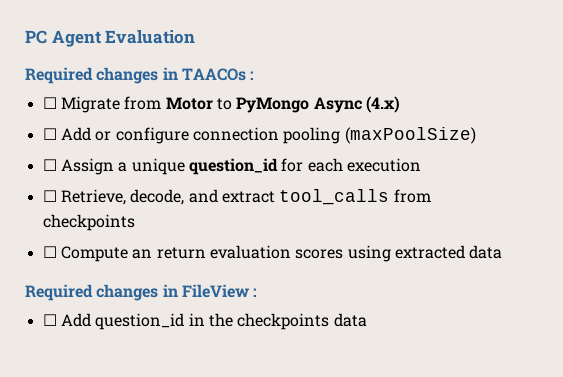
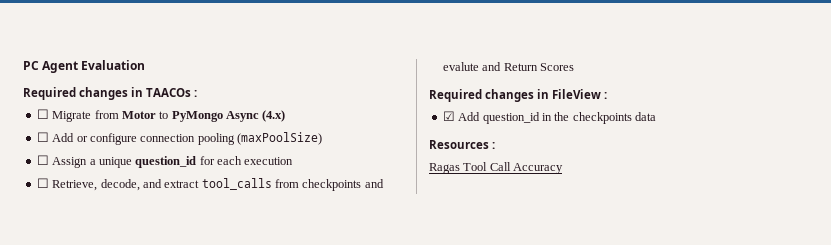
- ☐ Retrieve, decode, and extract tool_calls from checkpoints
- ☐ Compute an return evaluation scores using extracted data
+ ☐ Retrieve, decode, and extract tool_calls from checkpoints and evalute and Return Scores
- ☐ Add question_id in the checkpoints data
+ ☑ Add question_id in the checkpoints data
+ Resources :
+ Ragas Tool Call Accuracy

